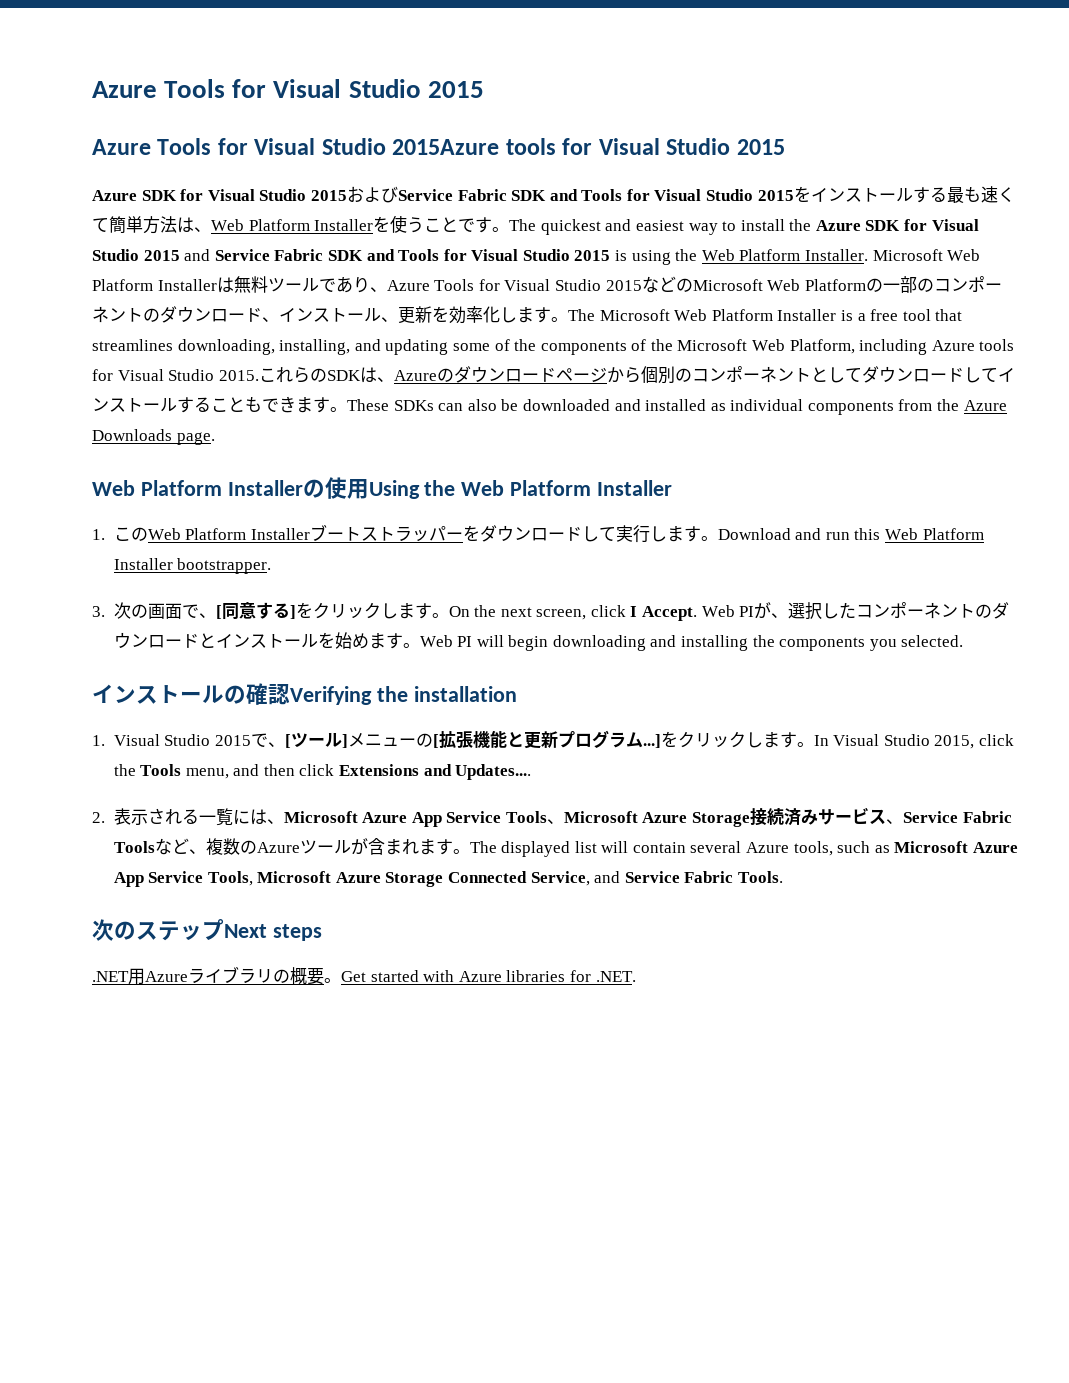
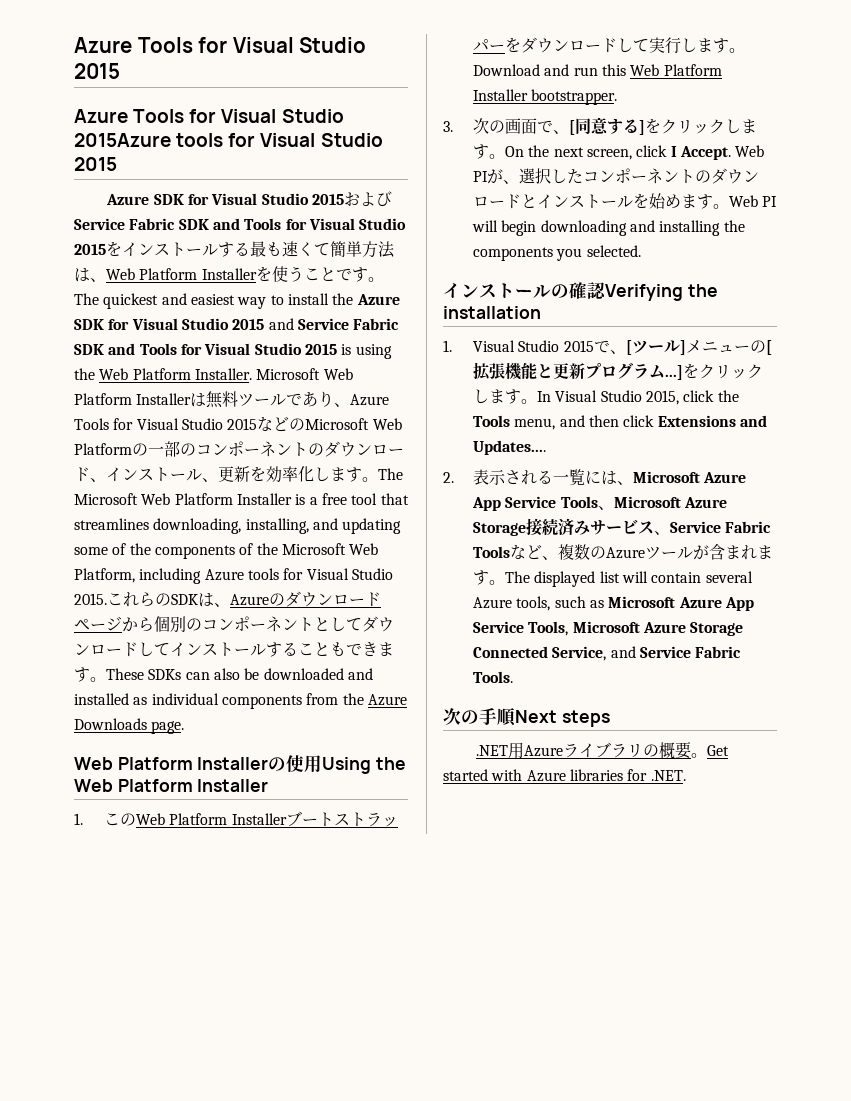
- 次のステップNext steps
+ 次の手順Next steps

